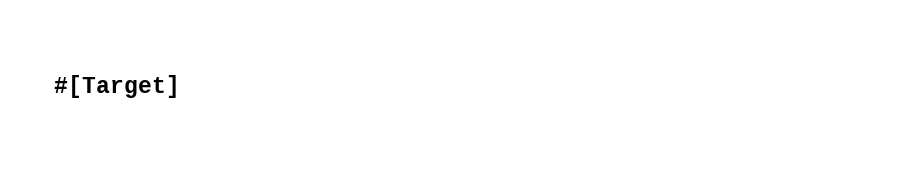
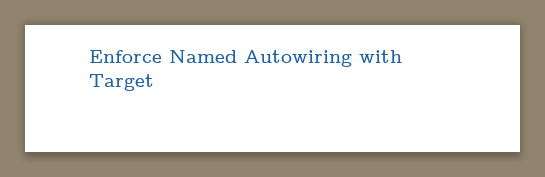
- #[Target]
+ Enforce Named Autowiring with Target

